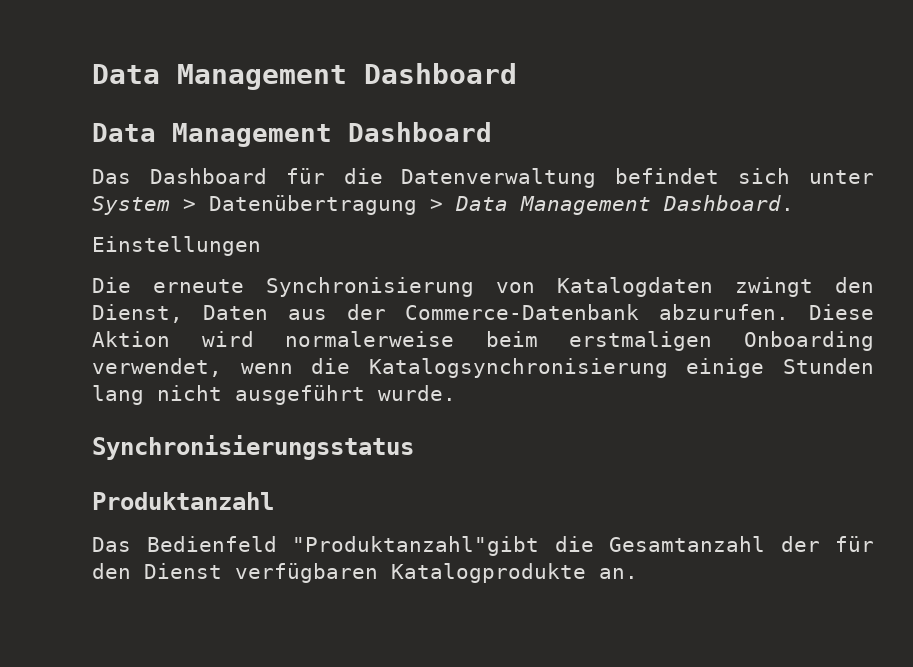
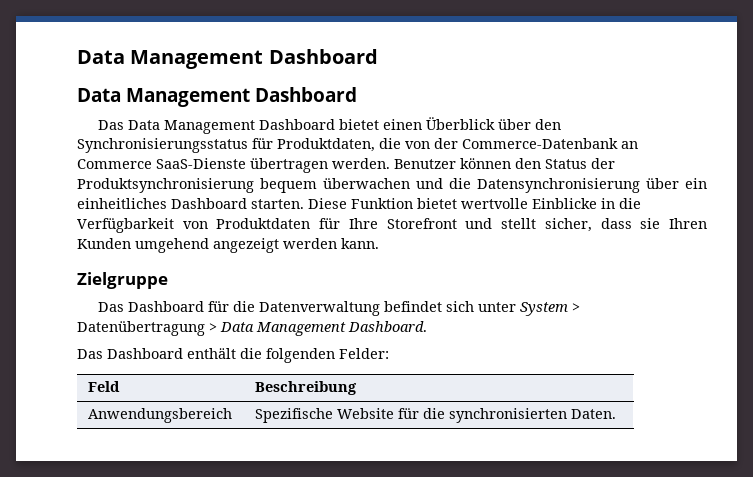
+ Das Data Management Dashboard bietet einen Überblick über den Synchronisierungsstatus für Produktdaten, die von der Commerce-Datenbank an Commerce SaaS-Dienste übertragen werden. Benutzer können den Status der Produktsynchronisierung bequem überwachen und die Datensynchronisierung über ein einheitliches Dashboard starten. Diese Funktion bietet wertvolle Einblicke in die Verfügbarkeit von Produktdaten für Ihre Storefront und stellt sicher, dass sie Ihren Kunden umgehend angezeigt werden kann.
+ Zielgruppe
- Einstellungen
- Die erneute Synchronisierung von Katalogdaten zwingt den Dienst, Daten aus der Commerce-Datenbank abzurufen. Diese Aktion wird normalerweise beim erstmaligen Onboarding verwendet, wenn die Katalogsynchronisierung einige Stunden lang nicht ausgeführt wurde.
- Synchronisierungsstatus
- Produktanzahl
- Das Bedienfeld "Produktanzahl"gibt die Gesamtanzahl der für den Dienst verfügbaren Katalogprodukte an.
+ Das Dashboard enthält die folgenden Felder:
+ Feld | Beschreibung
+ Anwendungsbereich | Spezifische Website für die synchronisierten Daten.

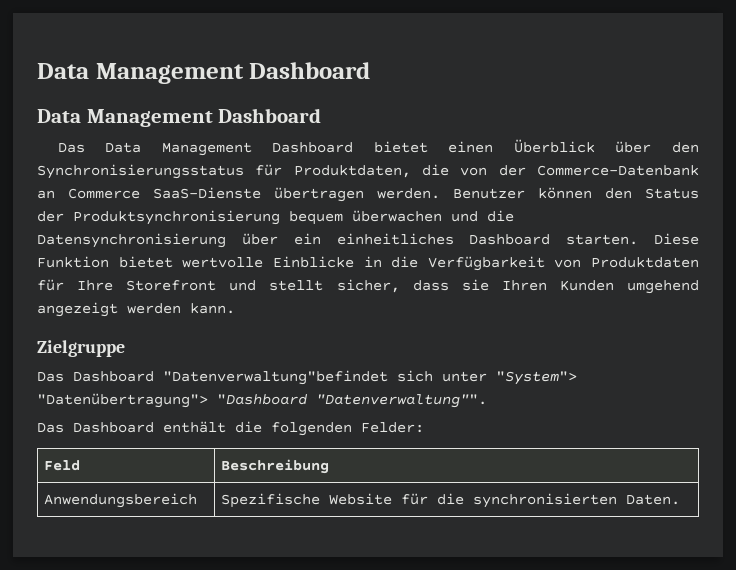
- Das Dashboard für die Datenverwaltung befindet sich unter System > Datenübertragung > Data Management Dashboard.
+ Das Dashboard "Datenverwaltung"befindet sich unter "System"> "Datenübertragung"> "Dashboard "Datenverwaltung"".

